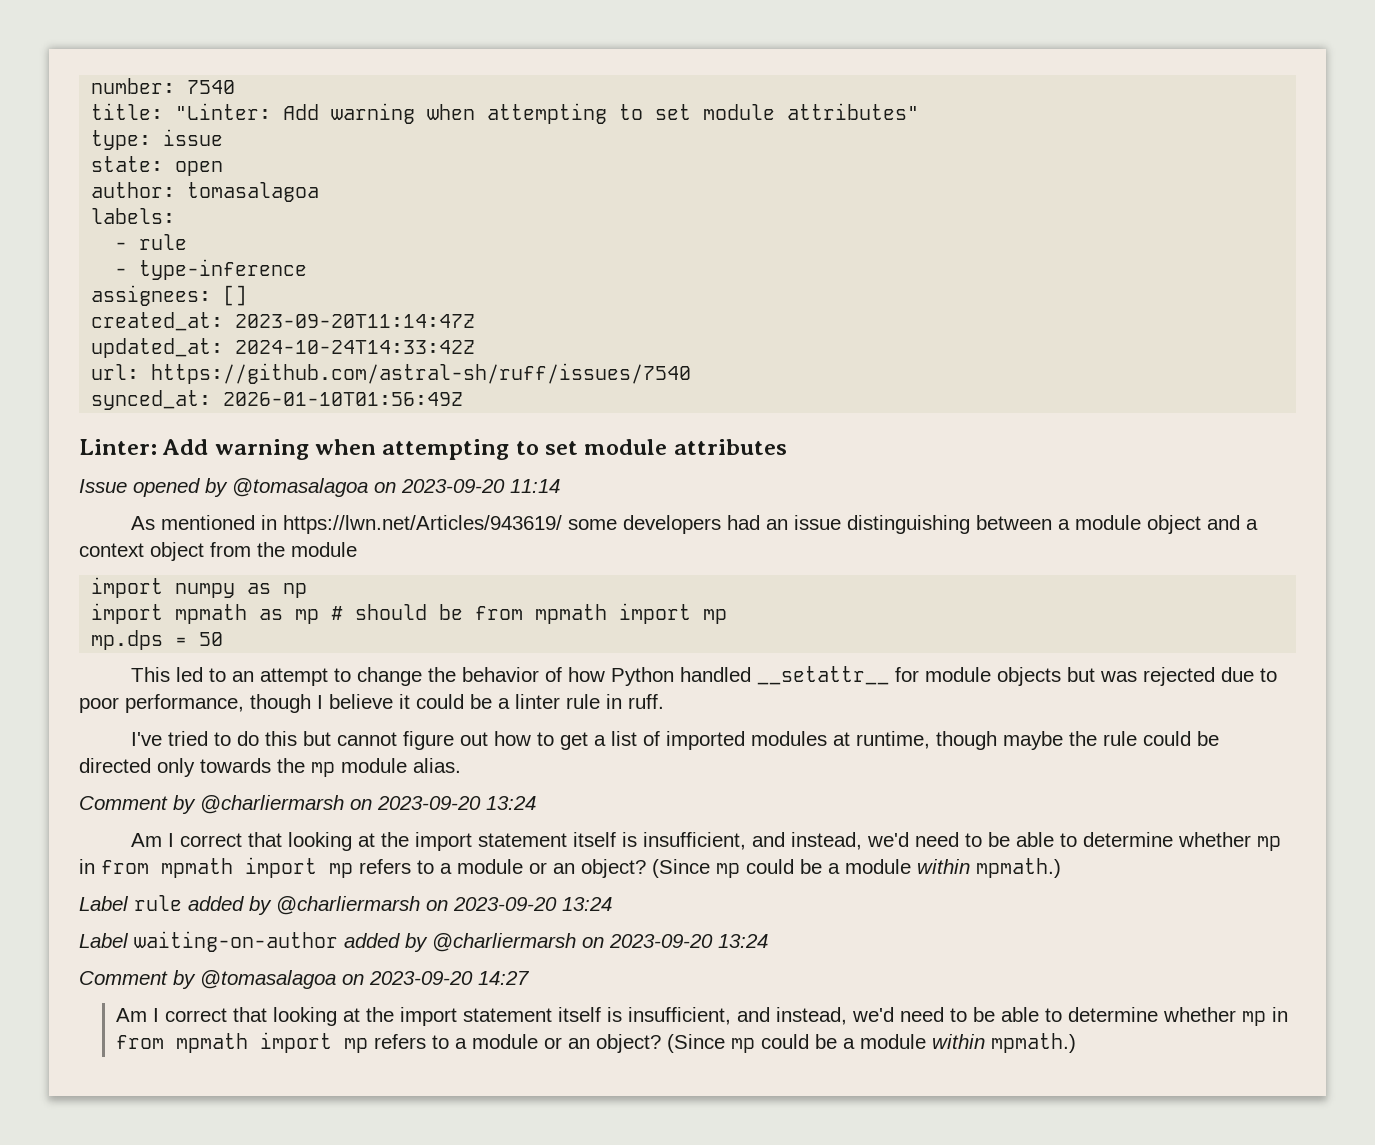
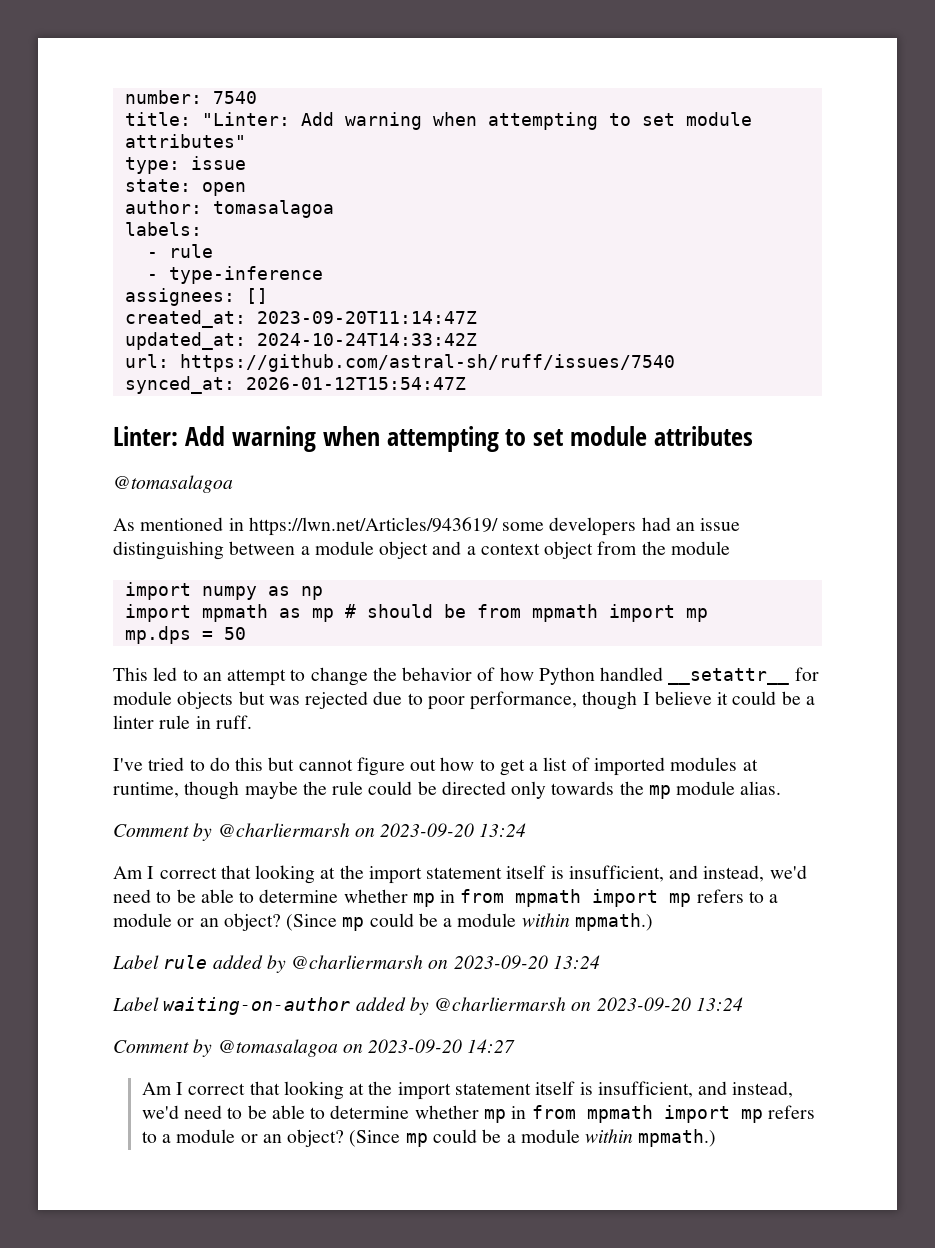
- synced_at: 2026-01-10T01:56:49Z
+ synced_at: 2026-01-12T15:54:47Z
  Linter: Add warning when attempting to set module attributes
- Issue opened by @tomasalagoa on 2023-09-20 11:14
+ @tomasalagoa

